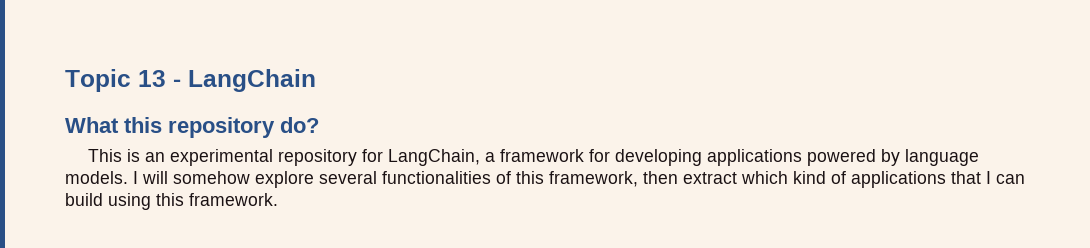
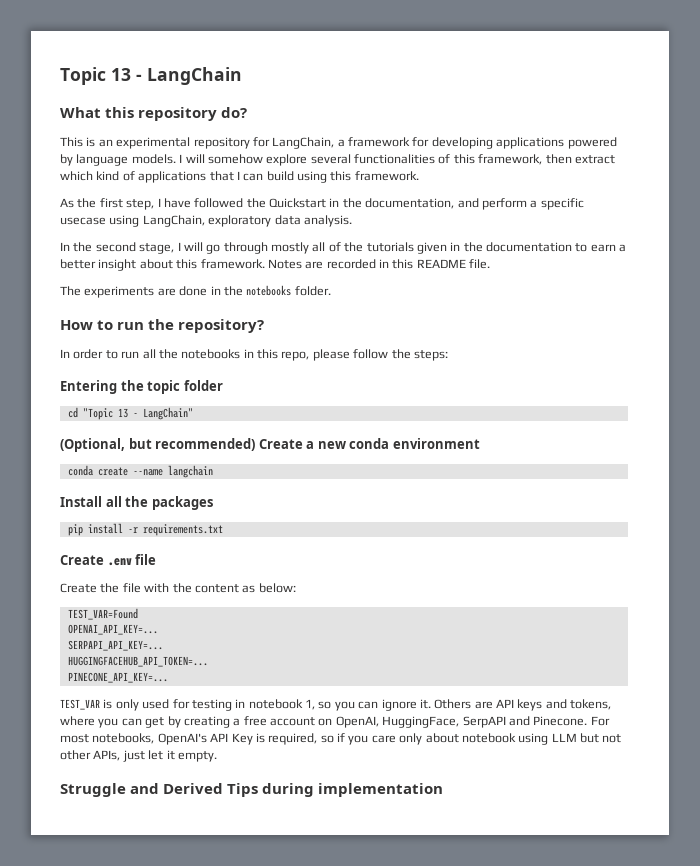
+ As the first step, I have followed the Quickstart in the documentation, and perform a specific usecase using LangChain, exploratory data analysis.
+ In the second stage, I will go through mostly all of the tutorials given in the documentation to earn a better insight about this framework. Notes are recorded in this README file.
+ The experiments are done in the notebooks folder.
+ How to run the repository?
+ In order to run all the notebooks in this repo, please follow the steps:
+ Entering the topic folder
+ cd "Topic 13 - LangChain"
+ (Optional, but recommended) Create a new conda environment
+ conda create --name langchain
+ Install all the packages
+ pip install -r requirements.txt
+ Create .env file
+ Create the file with the content as below:
+ TEST_VAR=Found
+ OPENAI_API_KEY=...
+ SERPAPI_API_KEY=...
+ HUGGINGFACEHUB_API_TOKEN=...
+ PINECONE_API_KEY=...
+ TEST_VAR is only used for testing in notebook 1, so you can ignore it. Others are API keys and tokens, where you can get by creating a free account on OpenAI, HuggingFace, SerpAPI and Pinecone. For most notebooks, OpenAI's API Key is required, so if you care only about notebook using LLM but not other APIs, just let it empty.
+ Struggle and Derived Tips during implementation

